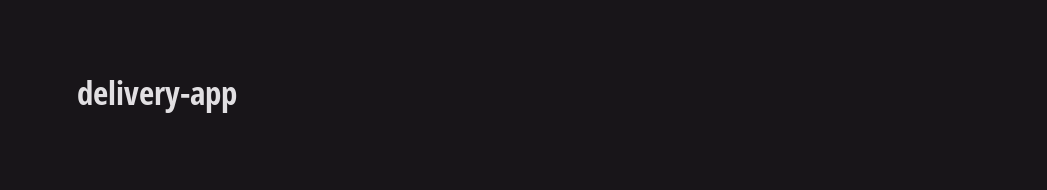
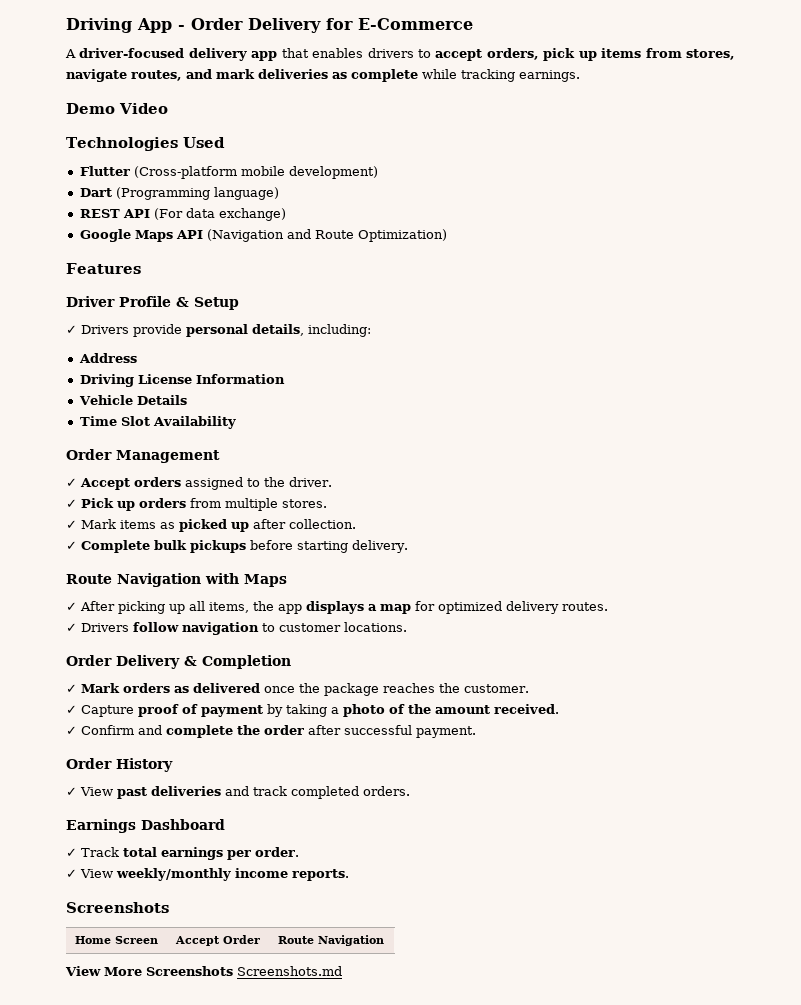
- delivery-app
+ Driving App - Order Delivery for E-Commerce
+ A driver-focused delivery app that enables drivers to accept orders, pick up items from stores, navigate routes, and mark deliveries as complete while tracking earnings.
+ Demo Video
+ Technologies Used
+ Flutter (Cross-platform mobile development)
+ Dart (Programming language)
+ REST API (For data exchange)
+ Google Maps API (Navigation and Route Optimization)
+ Features
+ Driver Profile & Setup
+ ✓ Drivers provide personal details, including:
+ Address
+ Driving License Information
+ Vehicle Details
+ Time Slot Availability
+ Order Management
+ ✓ Accept orders assigned to the driver.
+ ✓ Pick up orders from multiple stores.
+ ✓ Mark items as picked up after collection.
+ ✓ Complete bulk pickups before starting delivery.
+ Route Navigation with Maps
+ ✓ After picking up all items, the app displays a map for optimized delivery routes.
+ ✓ Drivers follow navigation to customer locations.
+ Order Delivery & Completion
+ ✓ Mark orders as delivered once the package reaches the customer.
+ ✓ Capture proof of payment by taking a photo of the amount received.
+ ✓ Confirm and complete the order after successful payment.
+ Order History
+ ✓ View past deliveries and track completed orders.
+ Earnings Dashboard
+ ✓ Track total earnings per order.
+ ✓ View weekly/monthly income reports.
+ Screenshots
+ Home Screen | Accept Order | Route Navigation
+ View More Screenshots Screenshots.md

